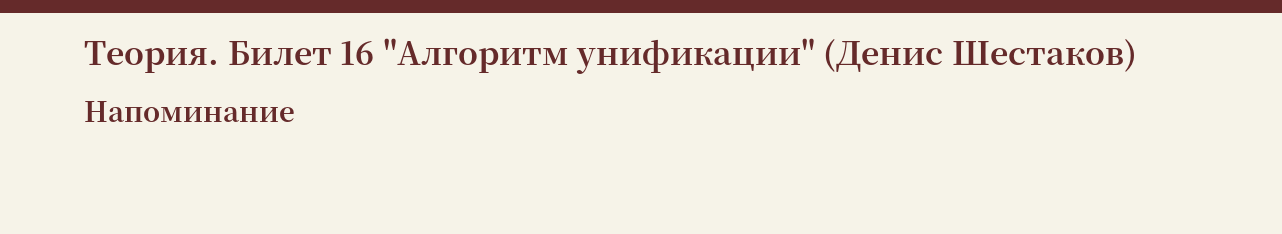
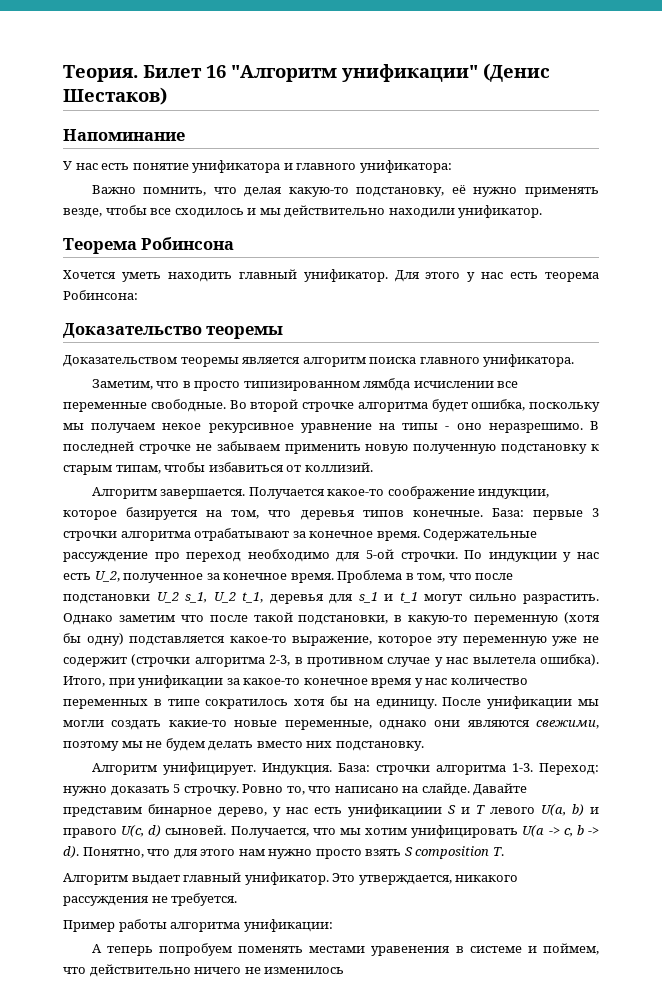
+ У нас есть понятие унификатора и главного унификатора:
+ Важно помнить, что делая какую-то подстановку, её нужно применять везде, чтобы все сходилось и мы действительно находили унификатор.
+ Теорема Робинсона
+ Хочется уметь находить главный унификатор. Для этого у нас есть теорема Робинсона:
+ Доказательство теоремы
+ Доказательством теоремы является алгоритм поиска главного унификатора.
+ Заметим, что в просто типизированном лямбда исчислении все переменные свободные. Во второй строчке алгоритма будет ошибка, поскольку мы получаем некое рекурсивное уравнение на типы - оно неразрешимо. В последней строчке не забываем применить новую полученную подстановку к старым типам, чтобы избавиться от коллизий.
+ Алгоритм завершается. Получается какое-то соображение индукции, которое базируется на том, что деревья типов конечные. База: первые 3 строчки алгоритма отрабатывают за конечное время. Содержательные рассуждение про переход необходимо для 5-ой строчки. По индукции у нас есть U_2, полученное за конечное время. Проблема в том, что после подстановки U_2 s_1, U_2 t_1, деревья для s_1 и t_1 могут сильно разрастить. Однако заметим что после такой подстановки, в какую-то переменную (хотя бы одну) подставляется какое-то выражение, которое эту переменную уже не содержит (строчки алгоритма 2-3, в противном случае у нас вылетела ошибка). Итого, при унификации за какое-то конечное время у нас количество переменных в типе сократилось хотя бы на единицу. После унификации мы могли создать какие-то новые переменные, однако они являются свежими, поэтому мы не будем делать вместо них подстановку.
+ Алгоритм унифицирует. Индукция. База: строчки алгоритма 1-3. Переход: нужно доказать 5 строчку. Ровно то, что написано на слайде. Давайте представим бинарное дерево, у нас есть унификациии S и T левого U(a, b) и правого U(c, d) сыновей. Получается, что мы хотим унифицировать U(a -> c, b -> d). Понятно, что для этого нам нужно просто взять S composition T.
+ Алгоритм выдает главный унификатор. Это утверждается, никакого рассуждения не требуется.
+ Пример работы алгоритма унификации:
+ А теперь попробуем поменять местами уравенения в системе и поймем, что действительно ничего не изменилось

